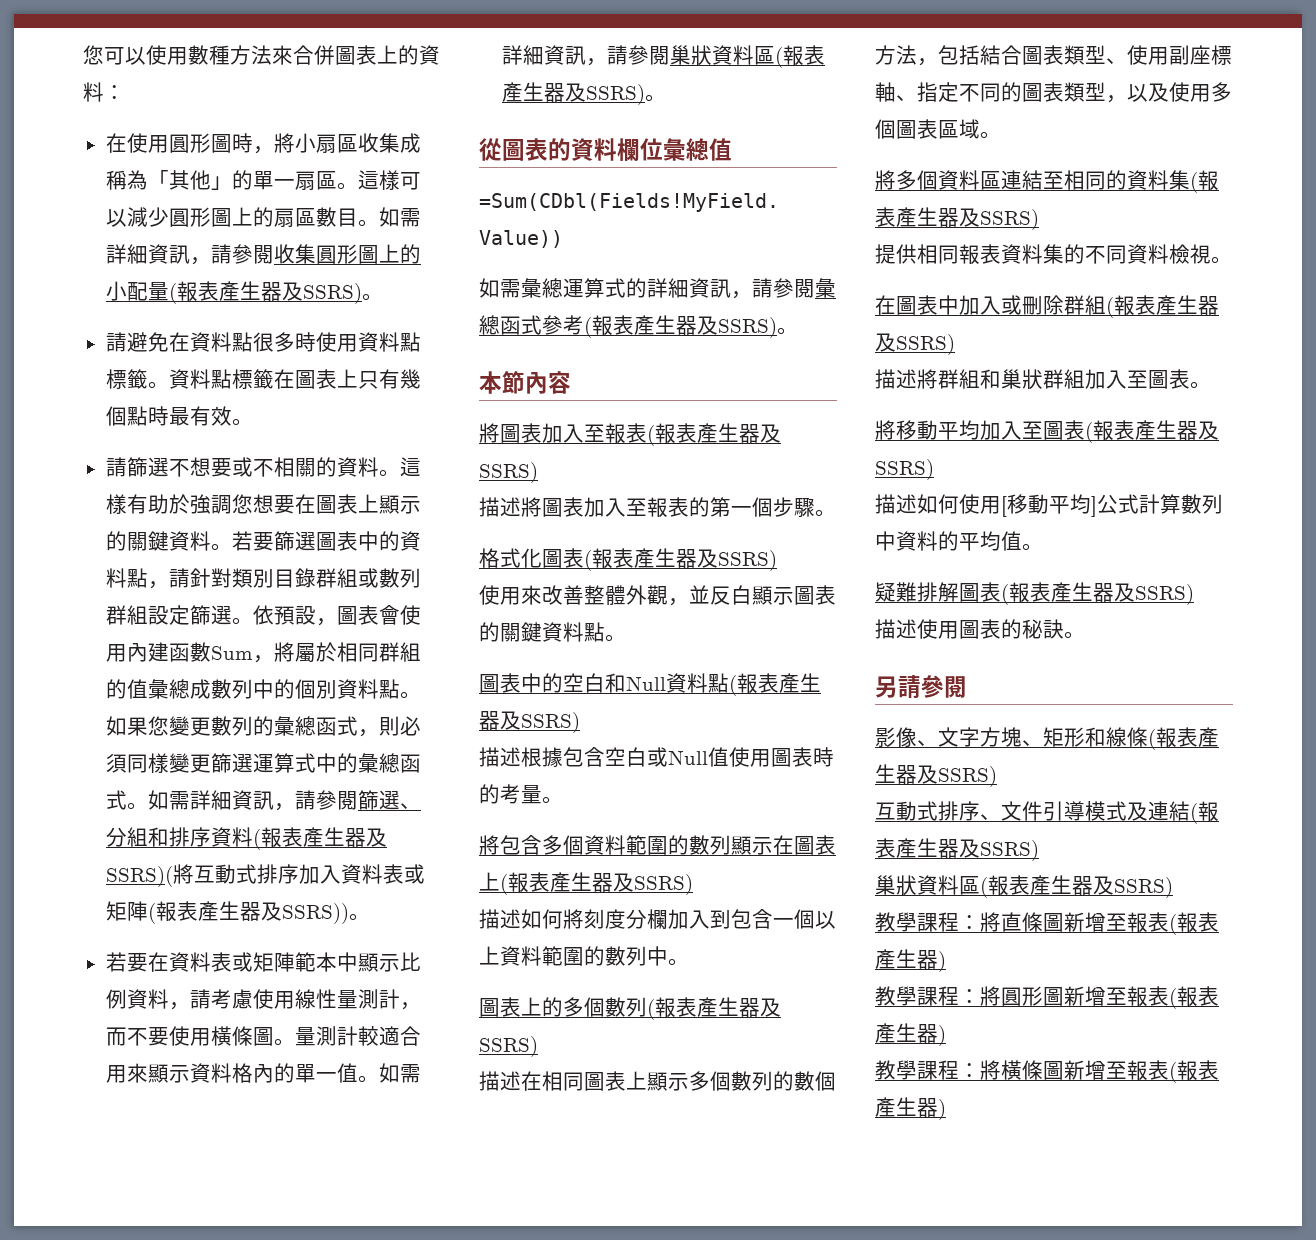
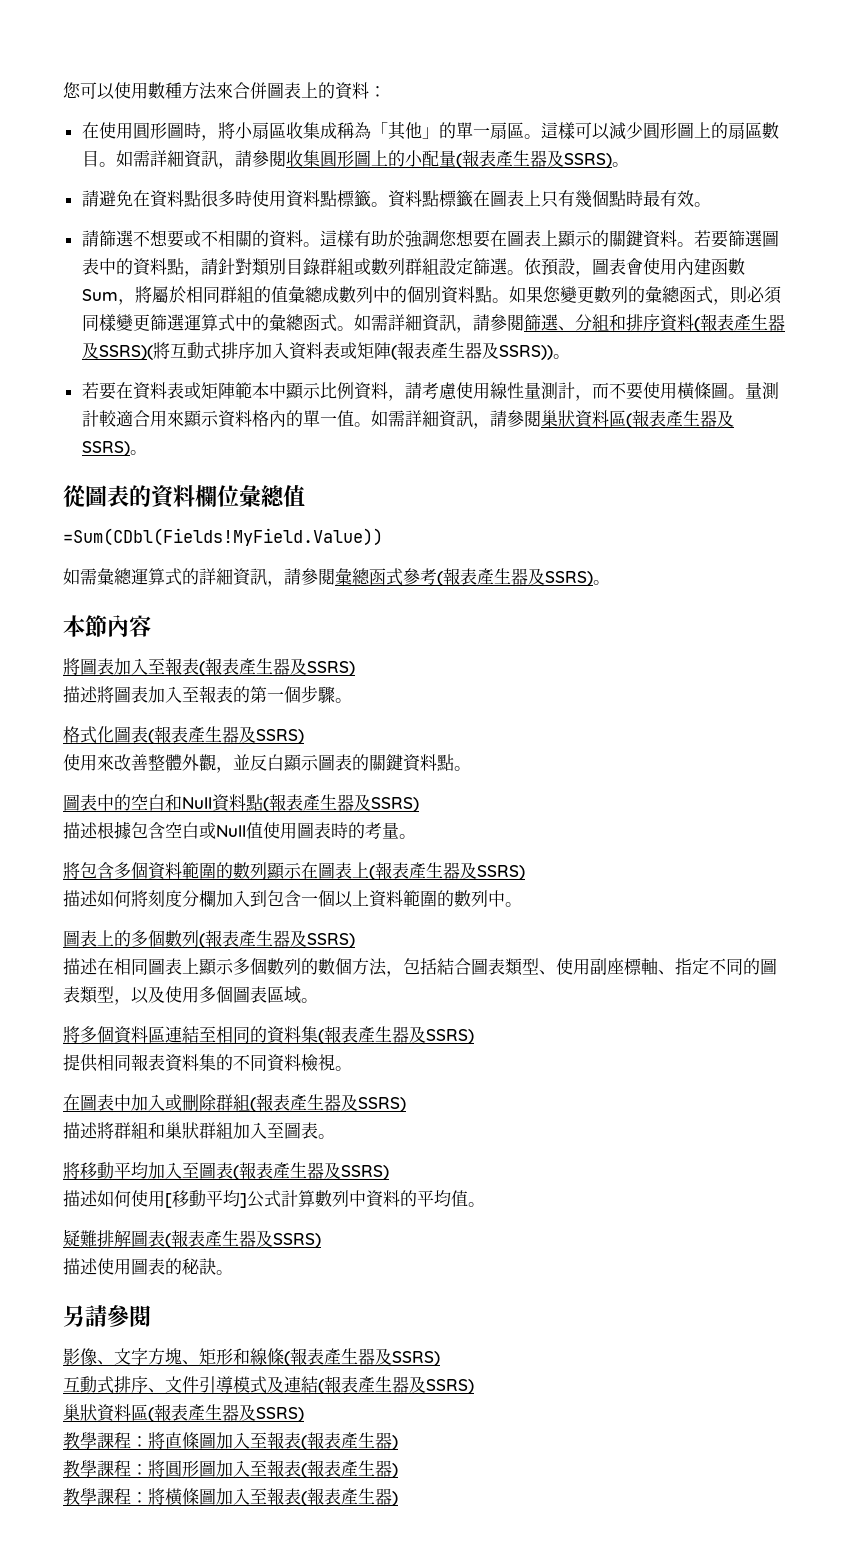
- 教學課程：將直條圖新增至報表(報表產生器)
+ 教學課程：將直條圖加入至報表(報表產生器)
- 教學課程：將圓形圖新增至報表(報表產生器)
+ 教學課程：將圓形圖加入至報表(報表產生器)
- 教學課程：將橫條圖新增至報表(報表產生器)
+ 教學課程：將橫條圖加入至報表(報表產生器)

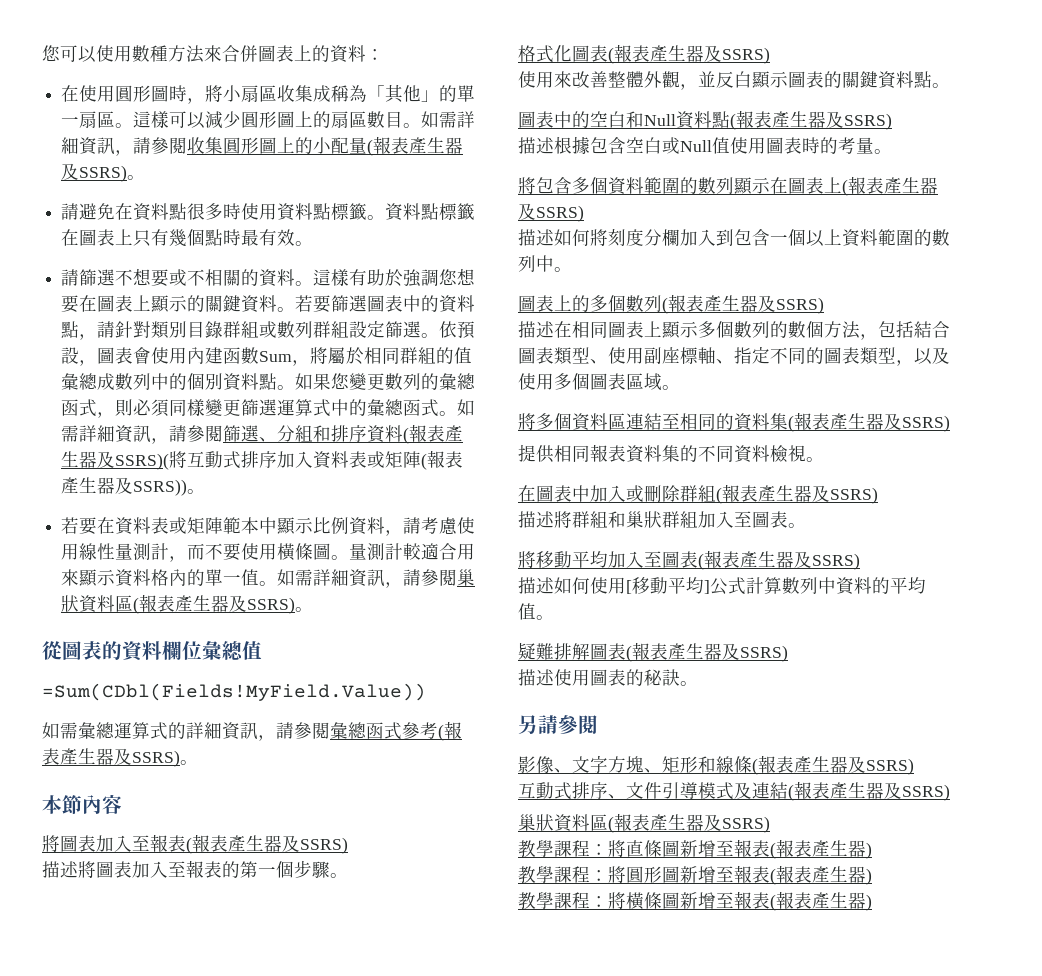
- 教學課程：將直條圖加入至報表(報表產生器)
+ 教學課程：將直條圖新增至報表(報表產生器)
- 教學課程：將圓形圖加入至報表(報表產生器)
+ 教學課程：將圓形圖新增至報表(報表產生器)
- 教學課程：將橫條圖加入至報表(報表產生器)
+ 教學課程：將橫條圖新增至報表(報表產生器)

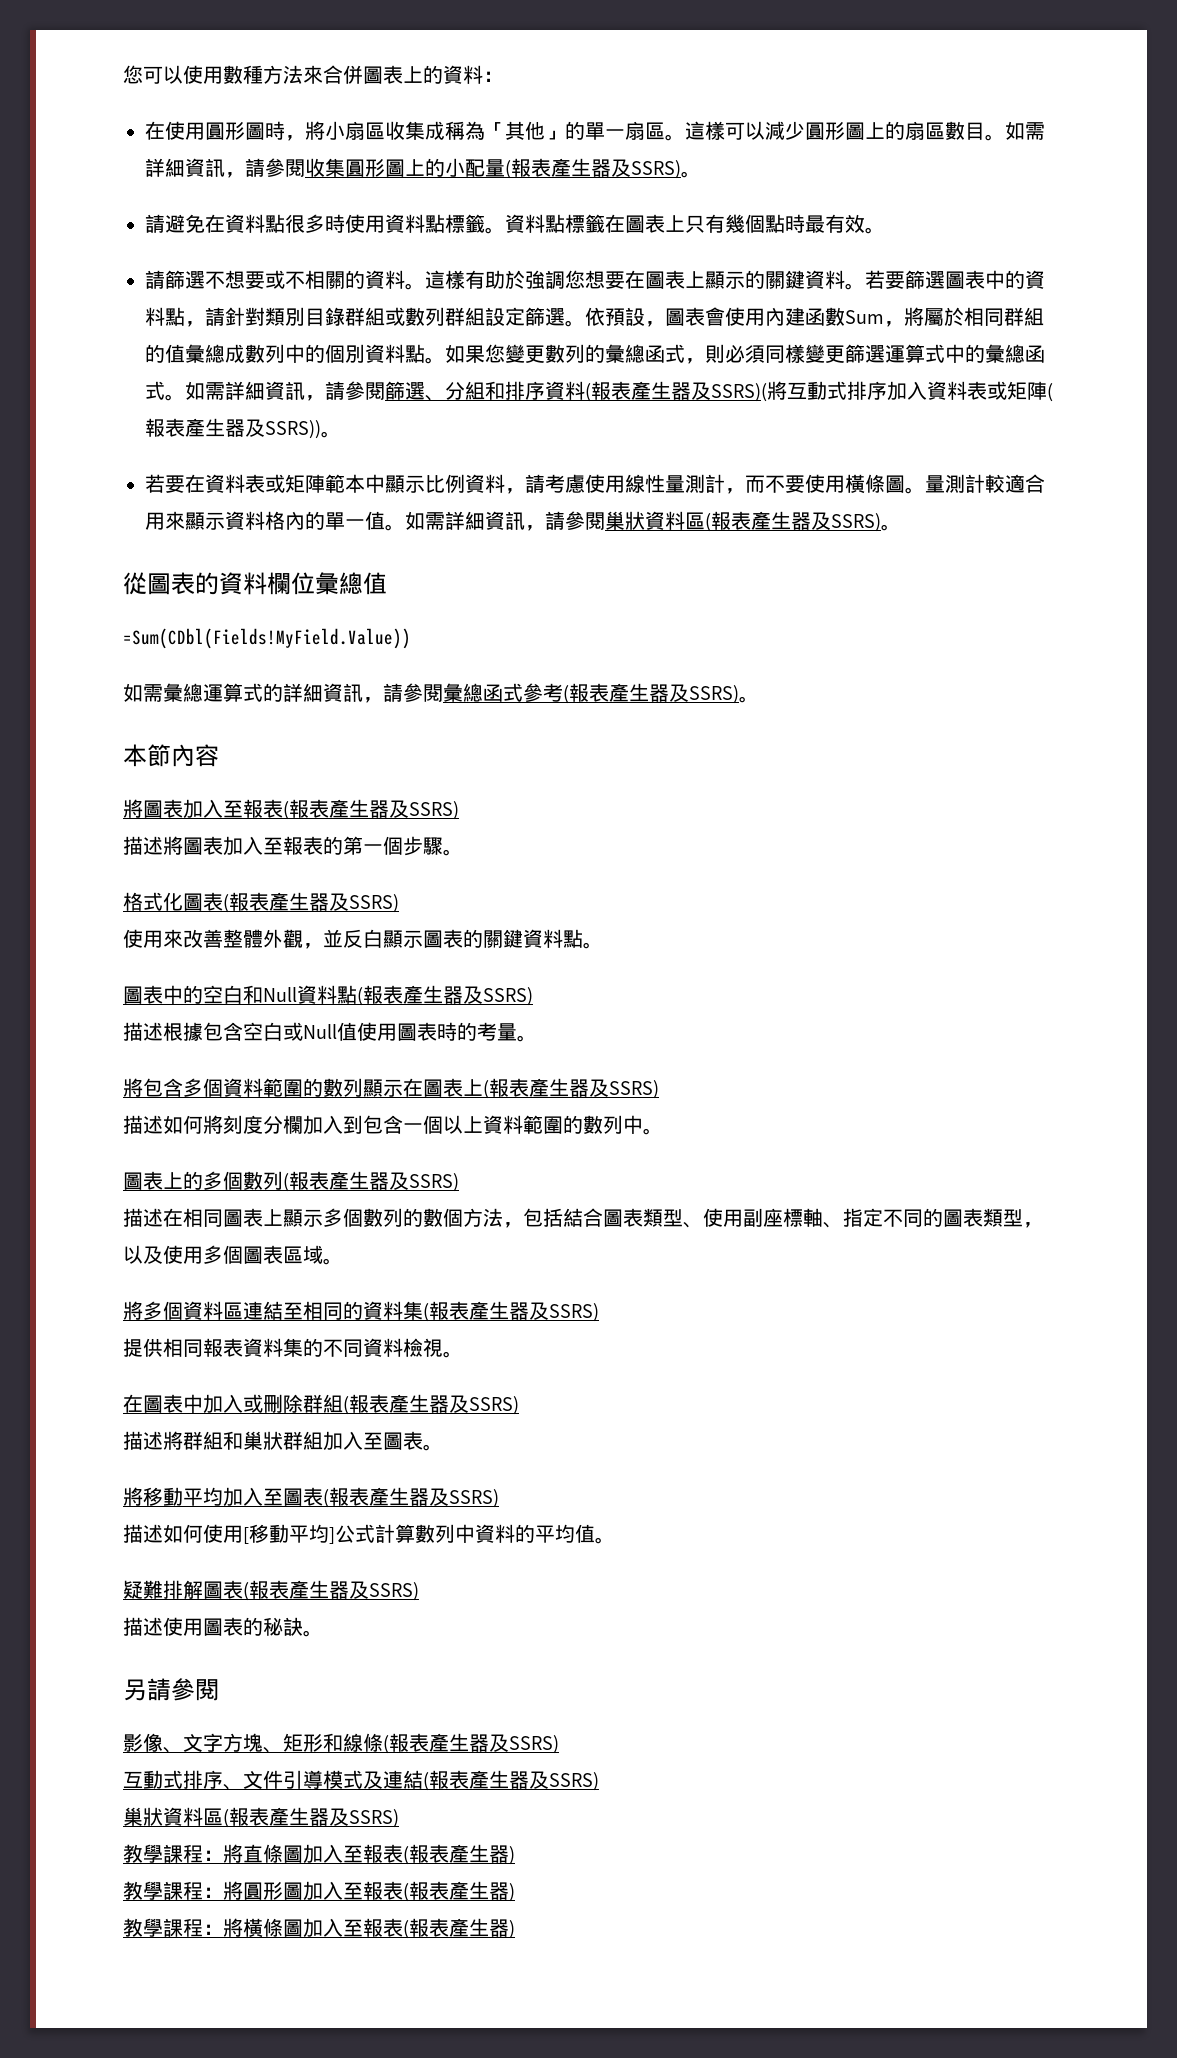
- 教學課程：將直條圖新增至報表(報表產生器)
+ 教學課程：將直條圖加入至報表(報表產生器)
- 教學課程：將圓形圖新增至報表(報表產生器)
+ 教學課程：將圓形圖加入至報表(報表產生器)
- 教學課程：將橫條圖新增至報表(報表產生器)
+ 教學課程：將橫條圖加入至報表(報表產生器)

